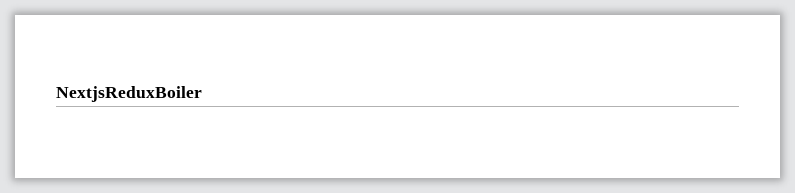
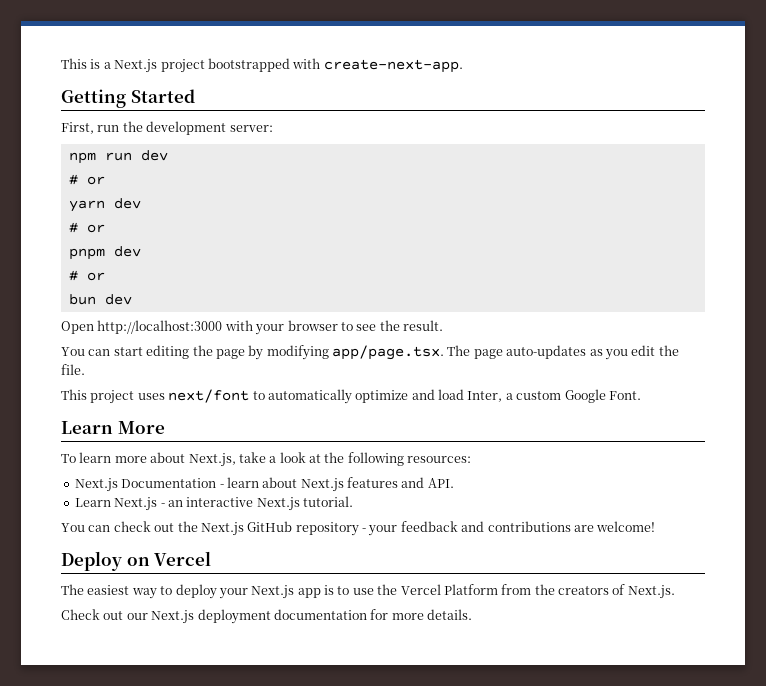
- NextjsReduxBoiler
+ This is a Next.js project bootstrapped with create-next-app.
+ Getting Started
+ First, run the development server:
+ npm run dev
+ # or
+ yarn dev
+ # or
+ pnpm dev
+ # or
+ bun dev
+ Open http://localhost:3000 with your browser to see the result.
+ You can start editing the page by modifying app/page.tsx. The page auto-updates as you edit the file.
+ This project uses next/font to automatically optimize and load Inter, a custom Google Font.
+ Learn More
+ To learn more about Next.js, take a look at the following resources:
+ Next.js Documentation - learn about Next.js features and API.
+ Learn Next.js - an interactive Next.js tutorial.
+ You can check out the Next.js GitHub repository - your feedback and contributions are welcome!
+ Deploy on Vercel
+ The easiest way to deploy your Next.js app is to use the Vercel Platform from the creators of Next.js.
+ Check out our Next.js deployment documentation for more details.

